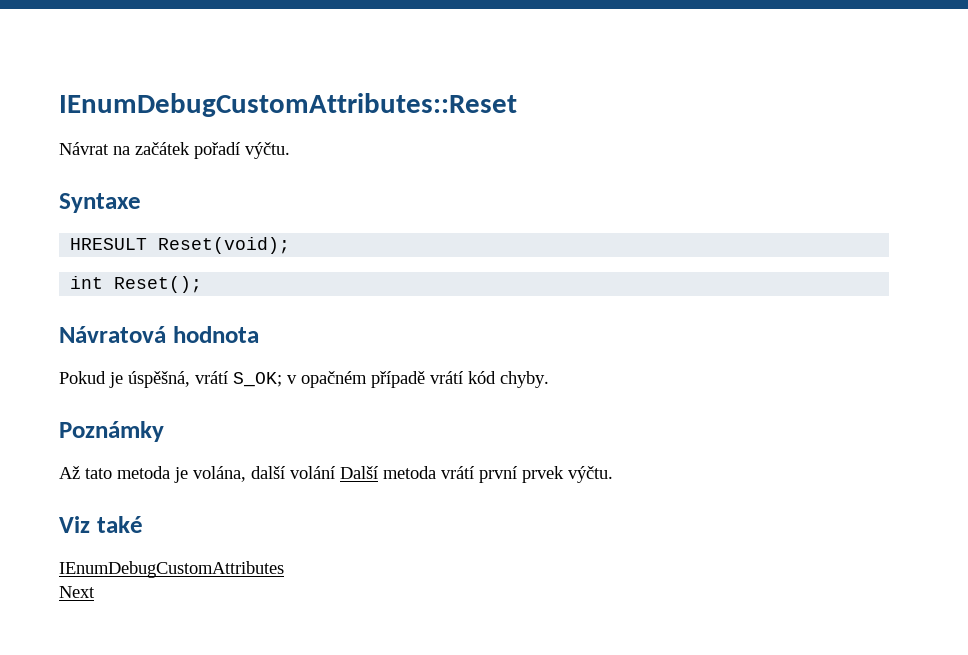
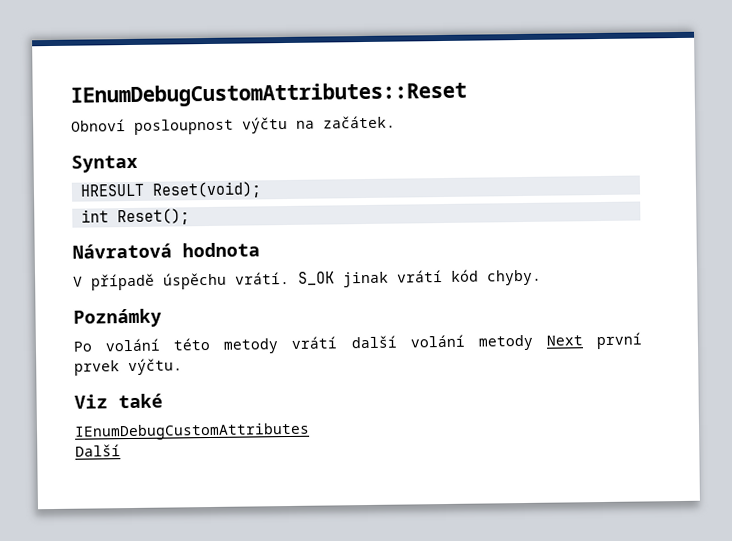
- Návrat na začátek pořadí výčtu.
- Syntaxe
+ Obnoví posloupnost výčtu na začátek.
+ Syntax
- Pokud je úspěšná, vrátí S_OK; v opačném případě vrátí kód chyby.
+ V případě úspěchu vrátí. S_OK jinak vrátí kód chyby.
  Poznámky
- Až tato metoda je volána, další volání Další metoda vrátí první prvek výčtu.
+ Po volání této metody vrátí další volání metody Next první prvek výčtu.
- Next
+ Další

